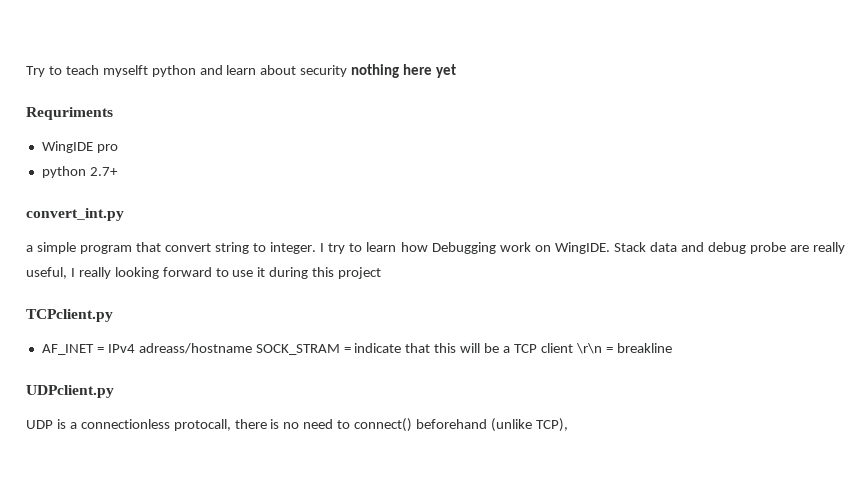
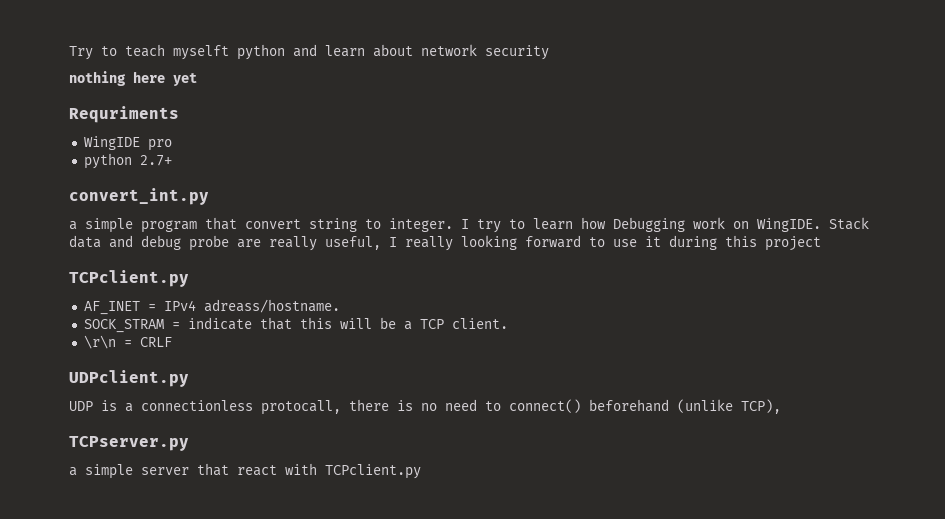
- Try to teach myselft python and learn about security nothing here yet
+ Try to teach myselft python and learn about network security
+ nothing here yet
- AF_INET = IPv4 adreass/hostname SOCK_STRAM = indicate that this will be a TCP client \r\n = breakline
+ AF_INET = IPv4 adreass/hostname.
+ SOCK_STRAM = indicate that this will be a TCP client.
+ \r\n = CRLF
+ TCPserver.py
+ a simple server that react with TCPclient.py

